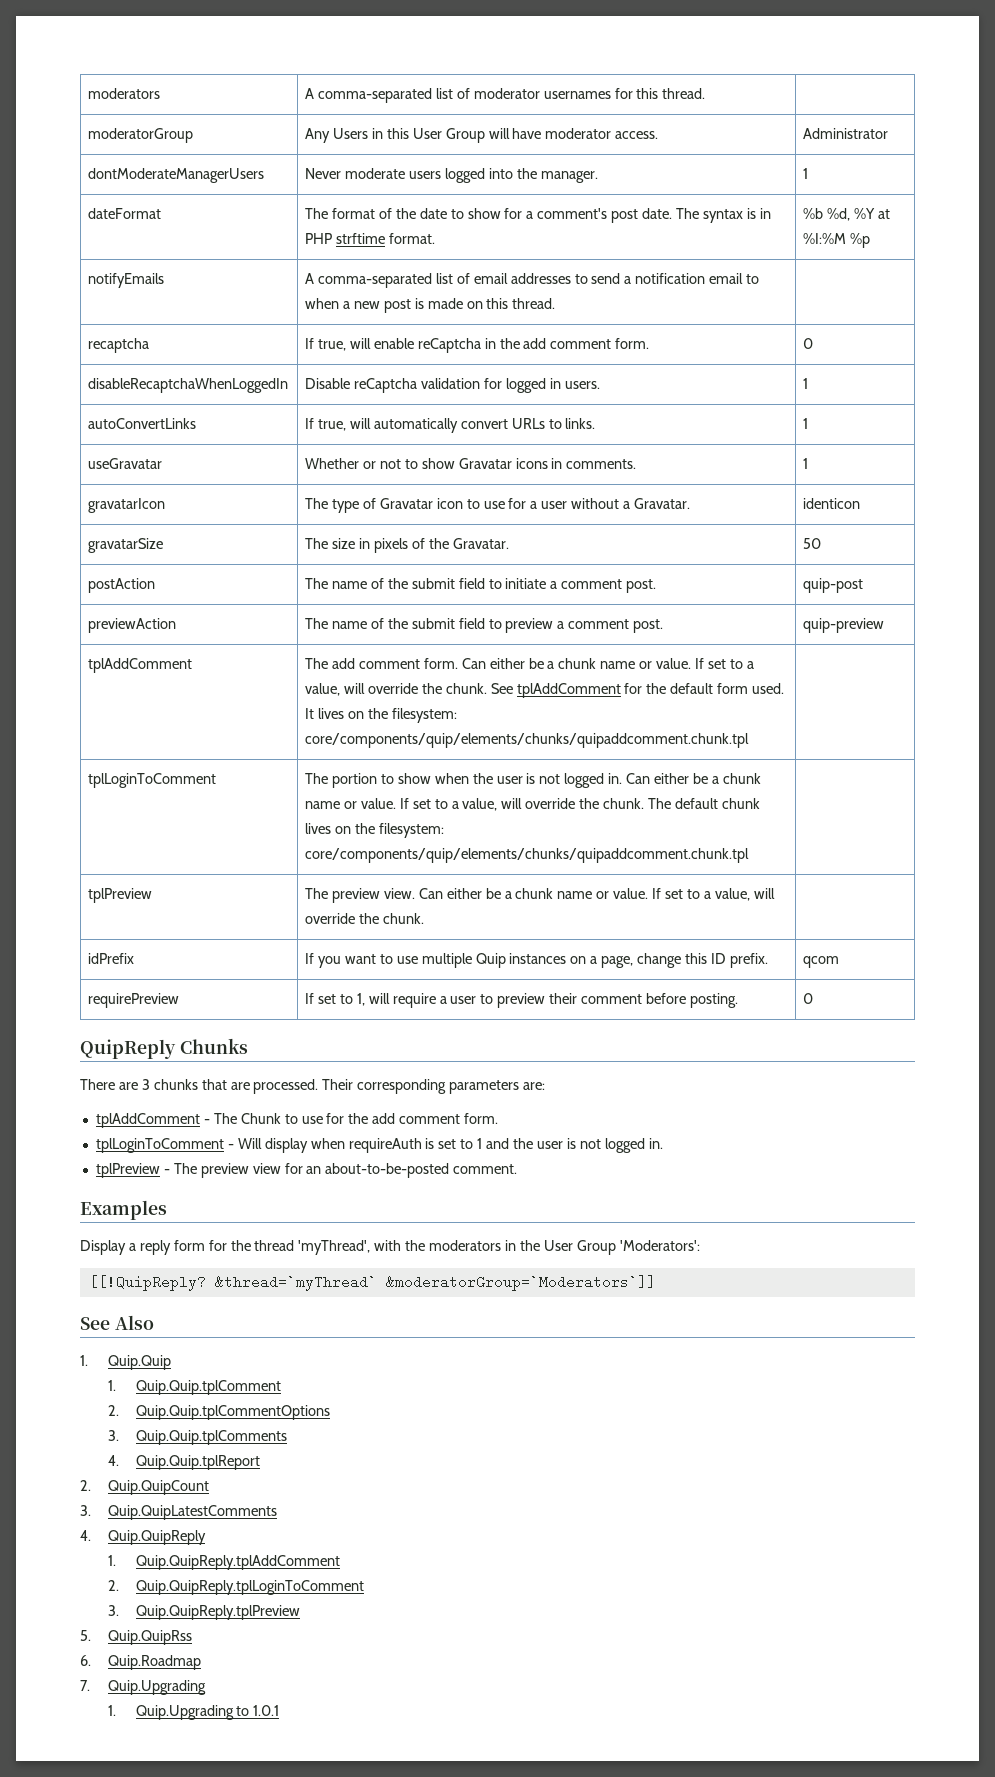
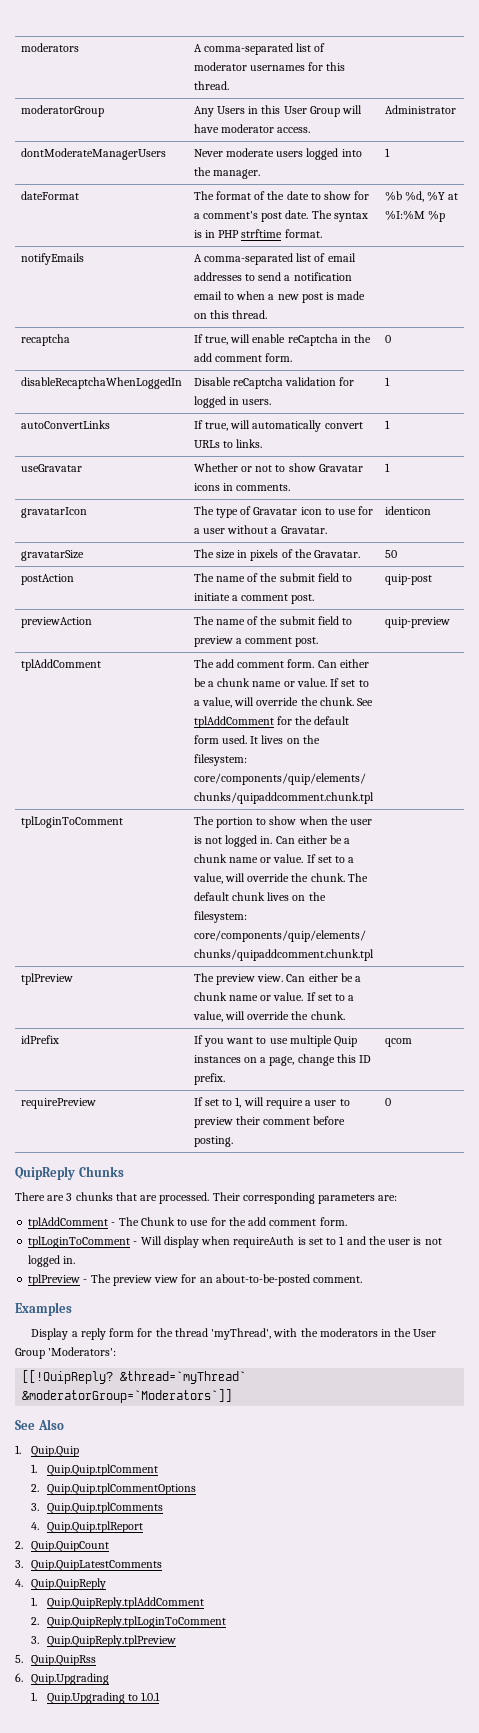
- 6. Quip.Roadmap
- 7. Quip.Upgrading
+ 6. Quip.Upgrading

